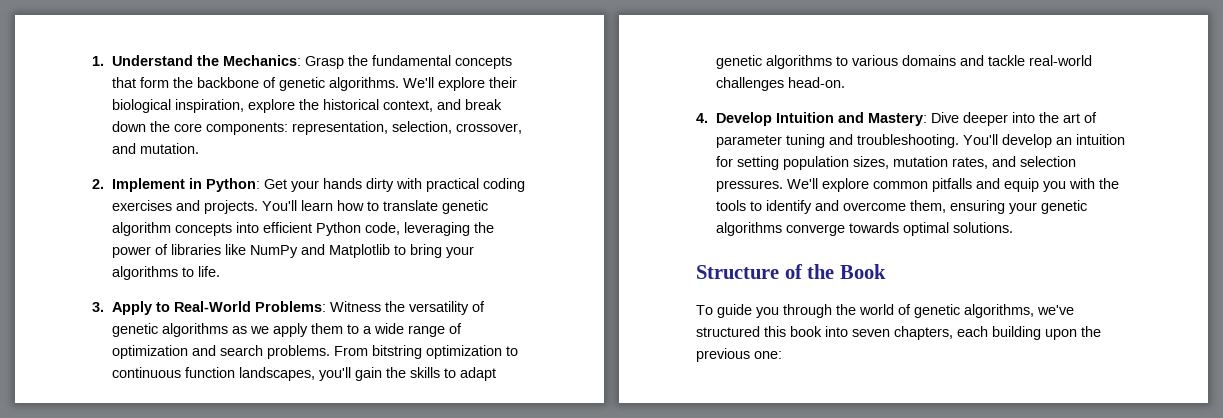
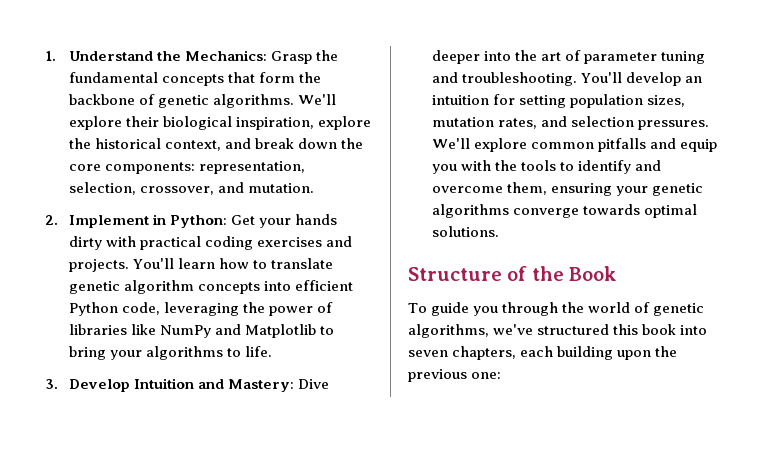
- 3. Apply to Real-World Problems: Witness the versatility of genetic algorithms as we apply them to a wide range of optimization and search problems. From bitstring optimization to continuous function landscapes, you'll gain the skills to adapt genetic algorithms to various domains and tackle real-world challenges head-on.
- 4. Develop Intuition and Mastery: Dive deeper into the art of parameter tuning and troubleshooting.
+ 3. Develop Intuition and Mastery: Dive deeper into the art of parameter tuning and troubleshooting.

